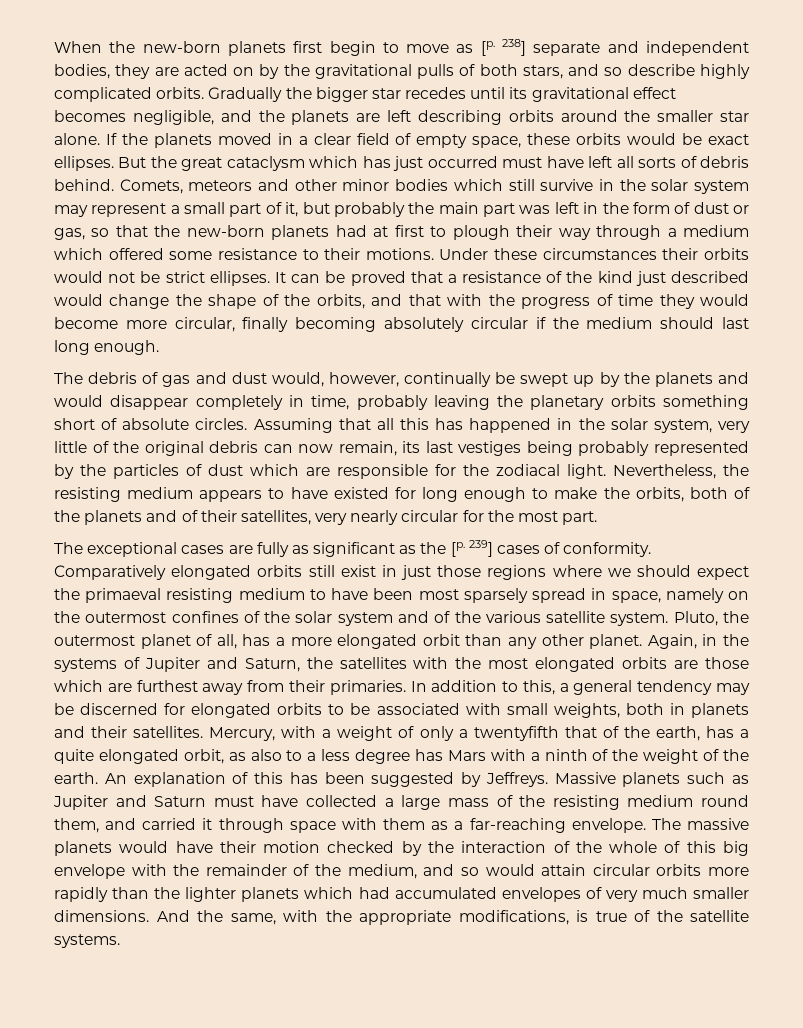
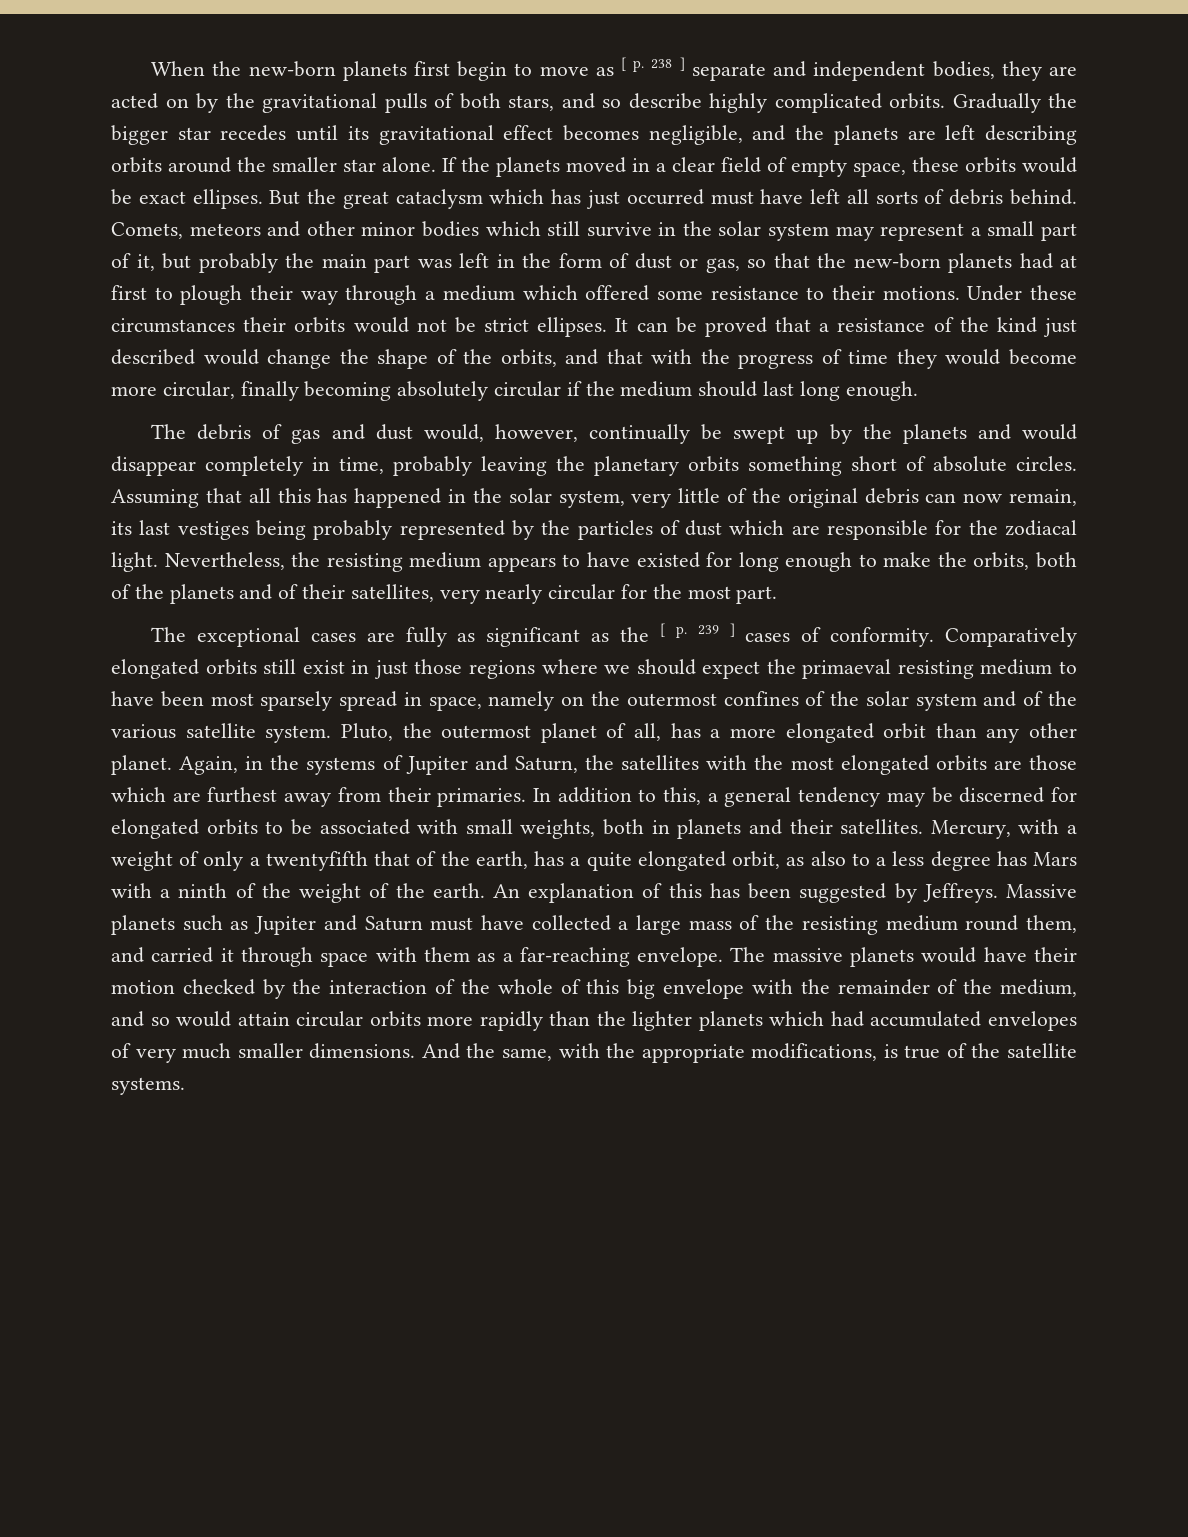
- When the new-born planets first begin to move as [p. 238] separate and independent bodies, they are acted on by the gravitational pulls of both stars, and so describe highly complicated orbits.
+ When the new-born planets first begin to move as [ p. 238 ] separate and independent bodies, they are acted on by the gravitational pulls of both stars, and so describe highly complicated orbits.
- The exceptional cases are fully as significant as the [p. 239] cases of conformity.
+ The exceptional cases are fully as significant as the [ p. 239 ] cases of conformity.

